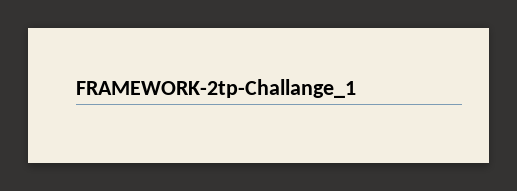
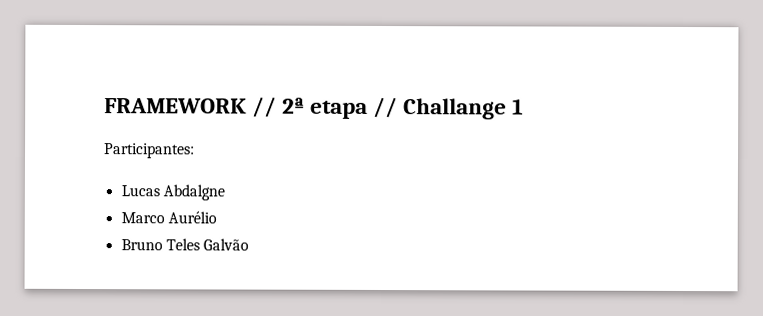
- FRAMEWORK-2tp-Challange_1
+ FRAMEWORK // 2ª etapa // Challange 1
+ Participantes:
+ Lucas Abdalgne
+ Marco Aurélio
+ Bruno Teles Galvão

